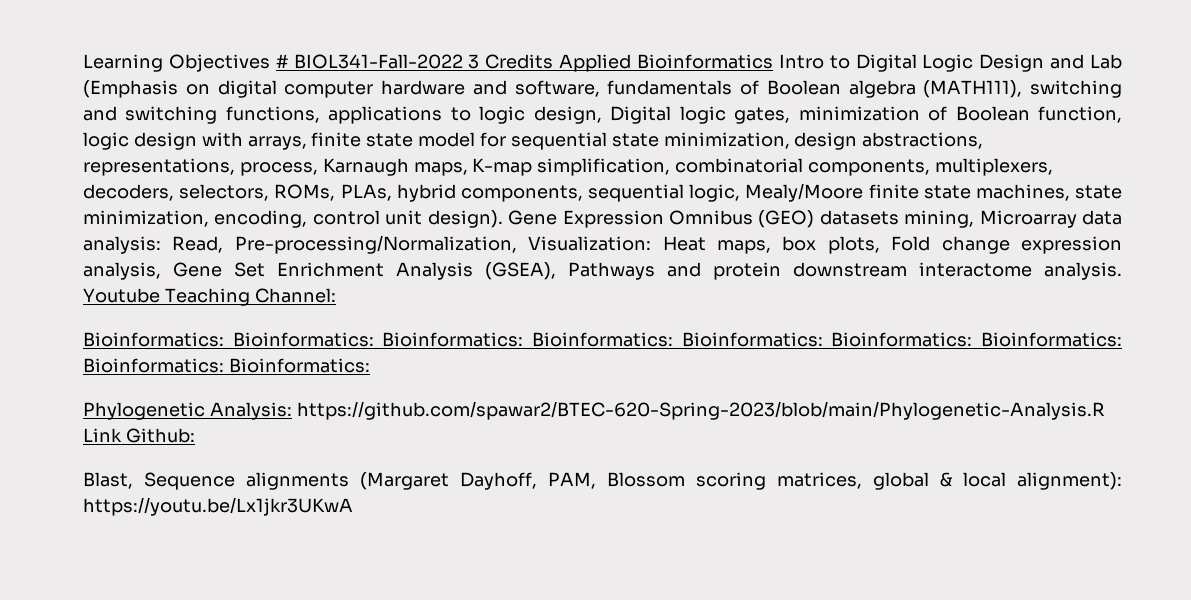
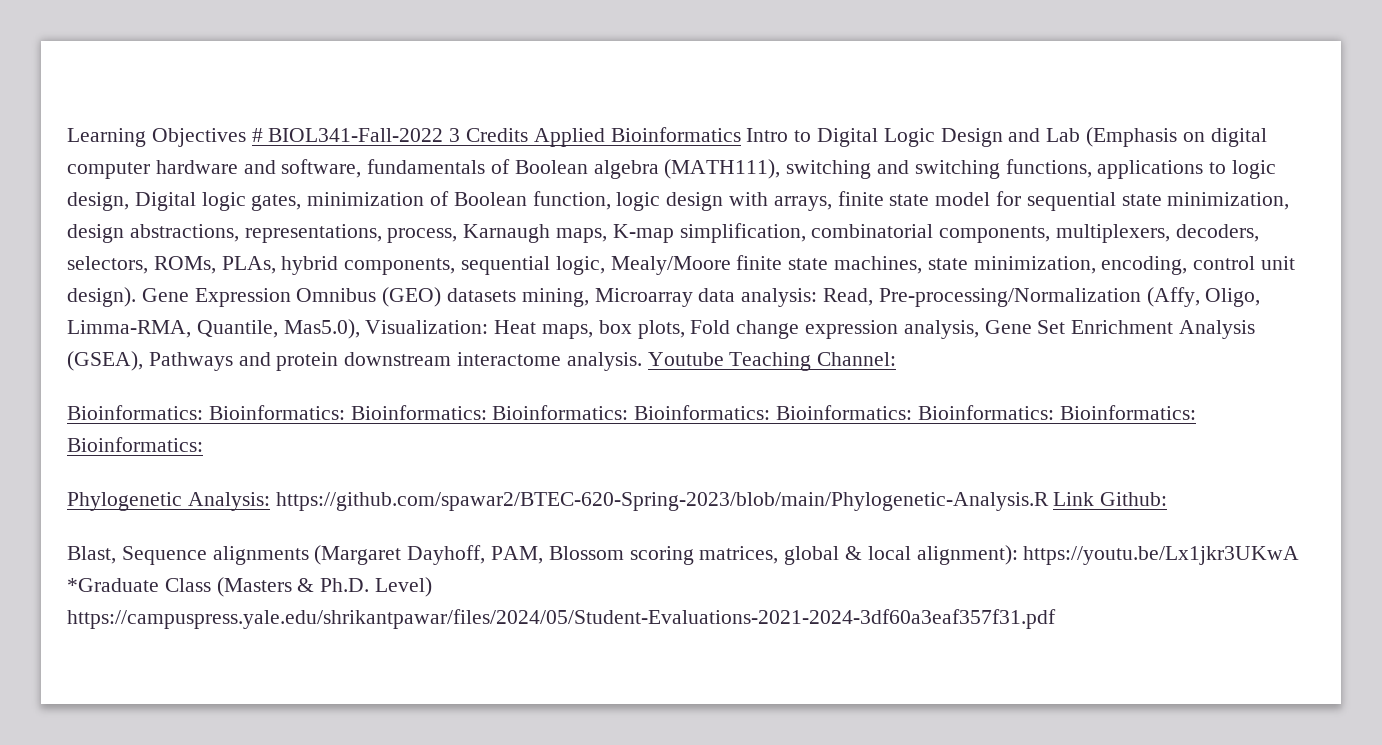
- Gene Expression Omnibus (GEO) datasets mining, Microarray data analysis: Read, Pre-processing/Normalization, Visualization: Heat maps, box plots, Fold change expression analysis, Gene Set Enrichment Analysis (GSEA), Pathways and protein downstream interactome analysis.
+ Gene Expression Omnibus (GEO) datasets mining, Microarray data analysis: Read, Pre-processing/Normalization (Affy, Oligo, Limma-RMA, Quantile, Mas5.0), Visualization: Heat maps, box plots, Fold change expression analysis, Gene Set Enrichment Analysis (GSEA), Pathways and protein downstream interactome analysis.
- Blast, Sequence alignments (Margaret Dayhoff, PAM, Blossom scoring matrices, global & local alignment): https://youtu.be/Lx1jkr3UKwA
+ Blast, Sequence alignments (Margaret Dayhoff, PAM, Blossom scoring matrices, global & local alignment): https://youtu.be/Lx1jkr3UKwA *Graduate Class (Masters & Ph.D. Level) https://campuspress.yale.edu/shrikantpawar/files/2024/05/Student-Evaluations-2021-2024-3df60a3eaf357f31.pdf

